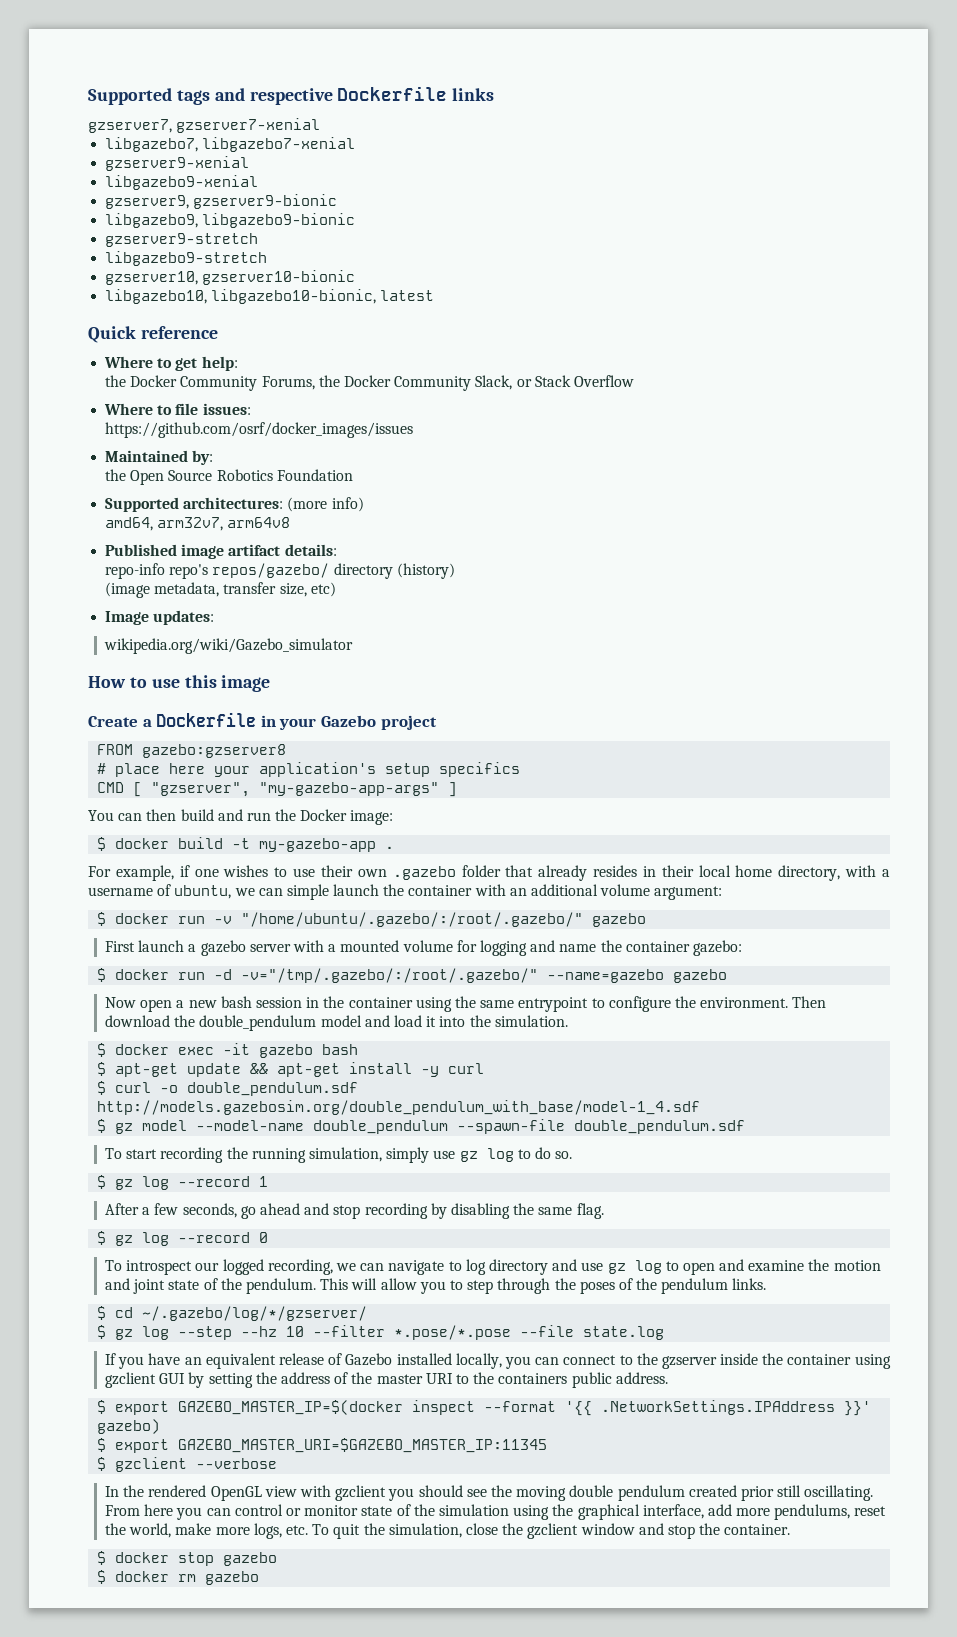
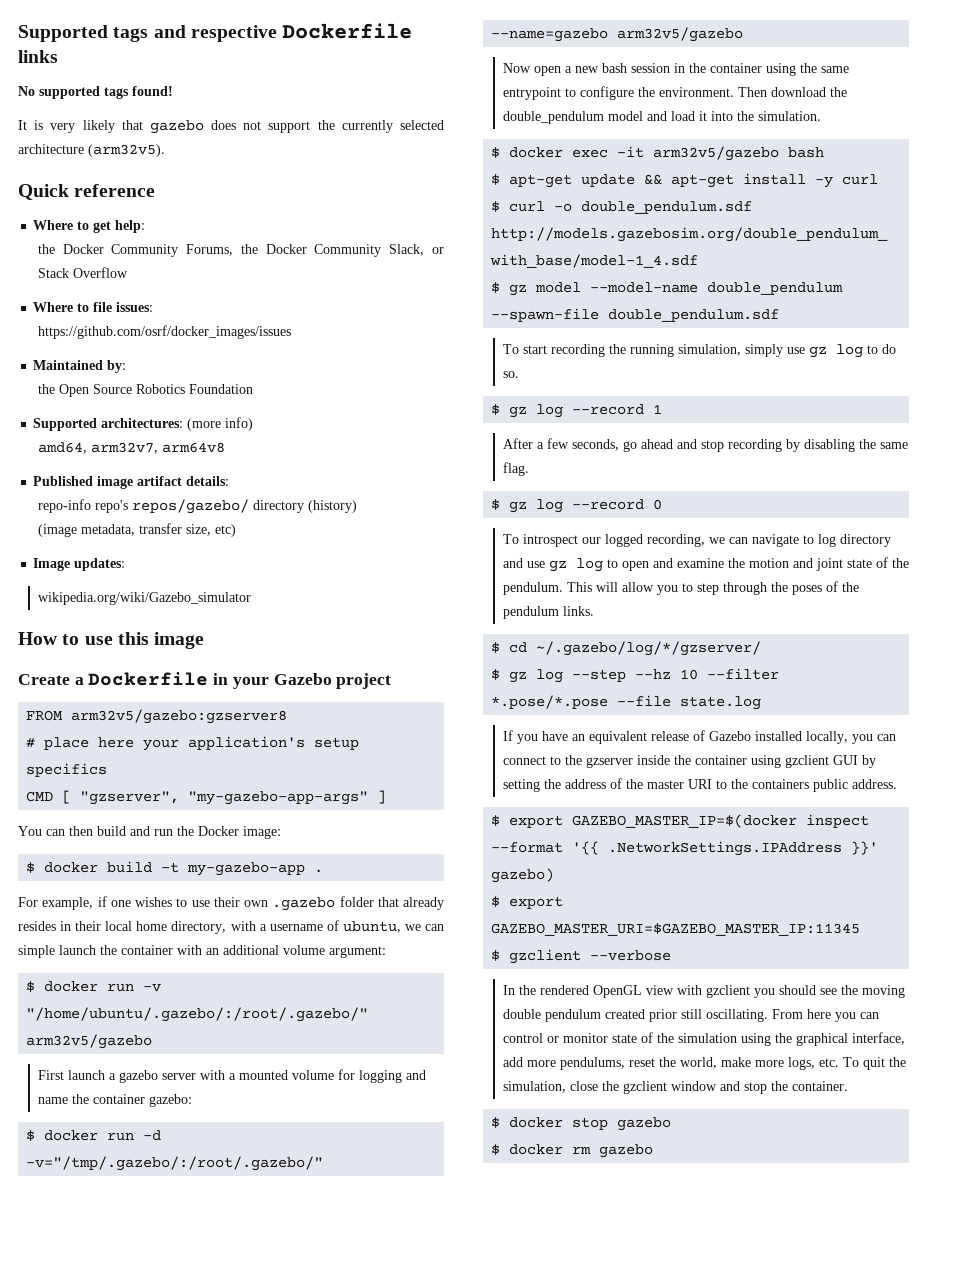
- gzserver7, gzserver7-xenial
- libgazebo7, libgazebo7-xenial
- gzserver9-xenial
- libgazebo9-xenial
- gzserver9, gzserver9-bionic
- libgazebo9, libgazebo9-bionic
- gzserver9-stretch
- libgazebo9-stretch
- gzserver10, gzserver10-bionic
- libgazebo10, libgazebo10-bionic, latest
+ No supported tags found!
+ It is very likely that gazebo does not support the currently selected architecture (arm32v5).
- FROM gazebo:gzserver8
+ FROM arm32v5/gazebo:gzserver8
- $ docker run -v "/home/ubuntu/.gazebo/:/root/.gazebo/" gazebo
+ $ docker run -v "/home/ubuntu/.gazebo/:/root/.gazebo/" arm32v5/gazebo
- $ docker run -d -v="/tmp/.gazebo/:/root/.gazebo/" --name=gazebo gazebo
+ $ docker run -d -v="/tmp/.gazebo/:/root/.gazebo/" --name=gazebo arm32v5/gazebo
- $ docker exec -it gazebo bash
+ $ docker exec -it arm32v5/gazebo bash

